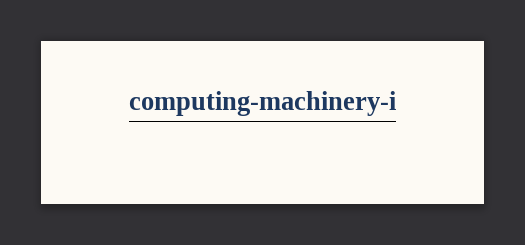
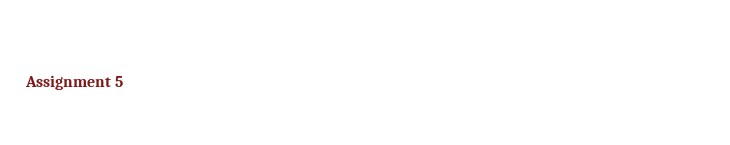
- computing-machinery-i
+ Assignment 5

